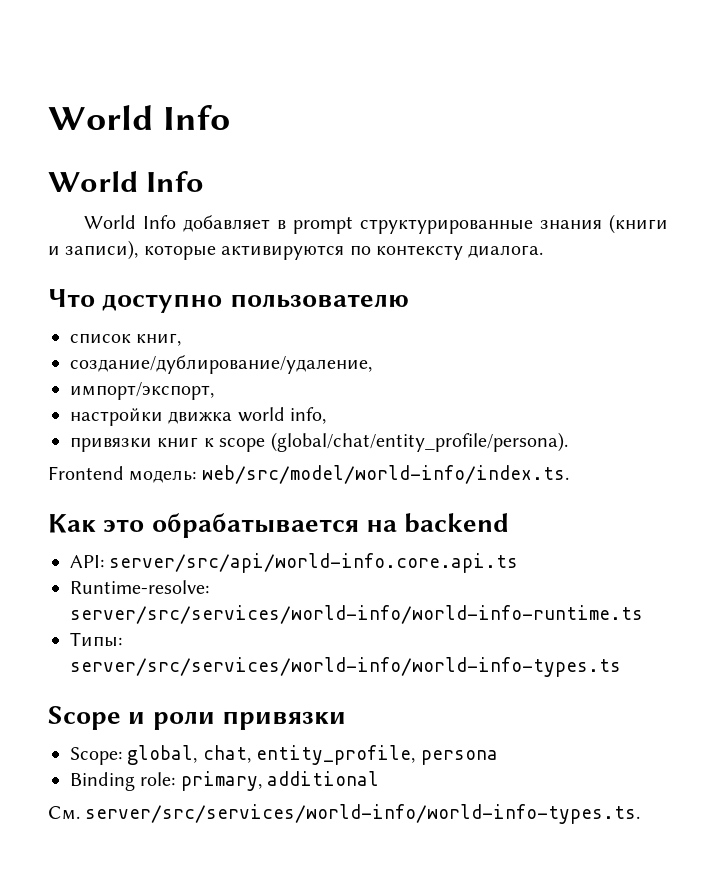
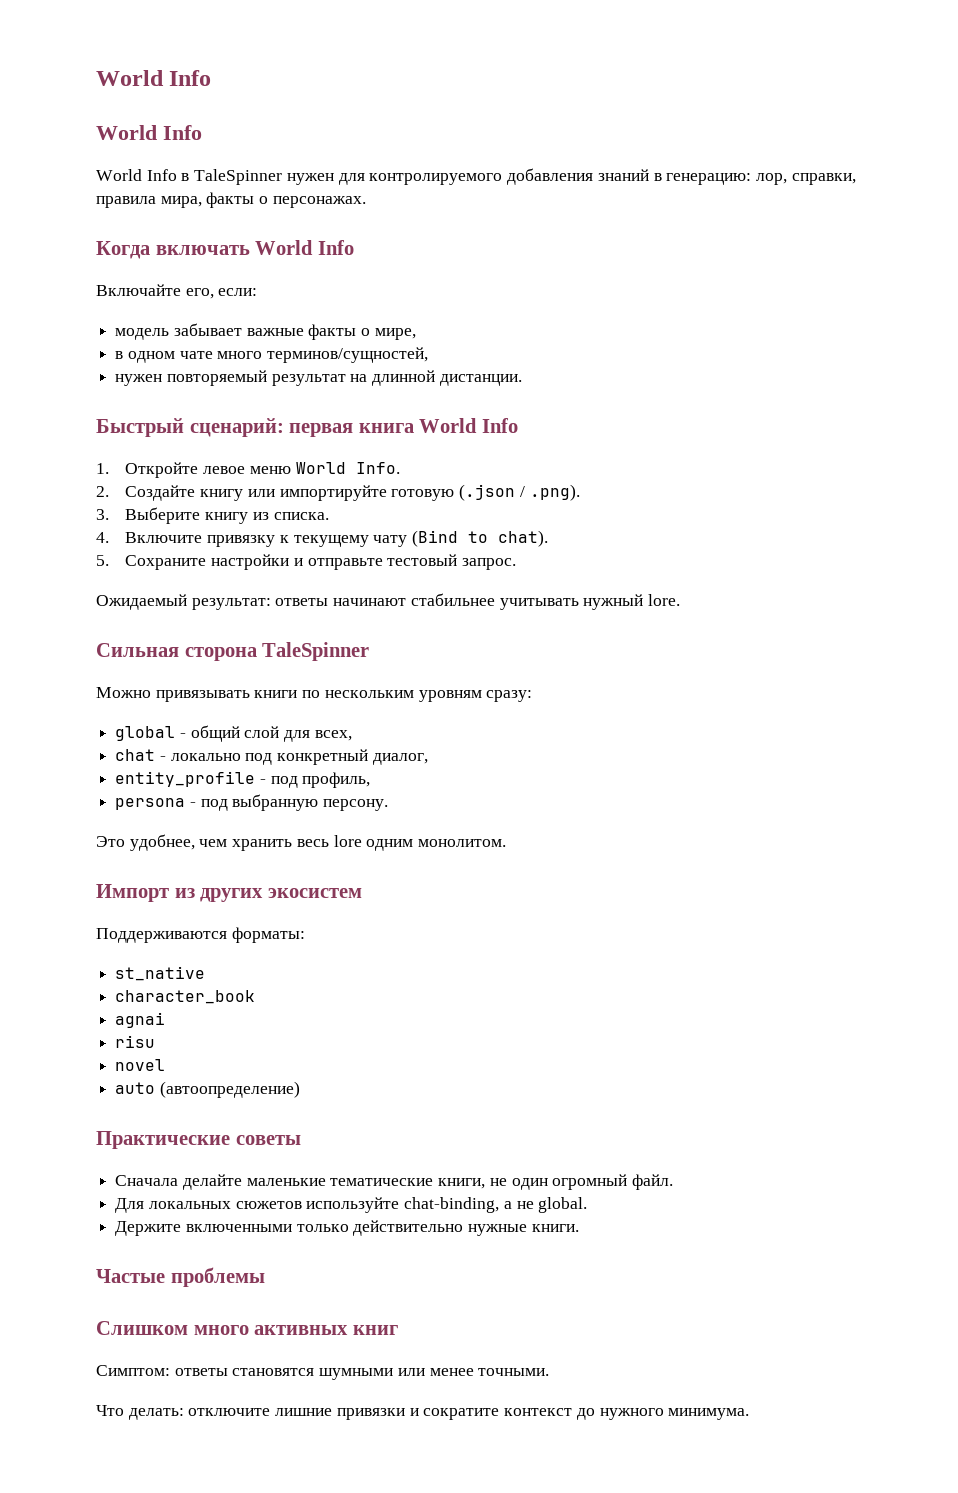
- World Info добавляет в prompt структурированные знания (книги и записи), которые активируются по контексту диалога.
- Что доступно пользователю
- список книг,
- создание/дублирование/удаление,
- импорт/экспорт,
- настройки движка world info,
- привязки книг к scope (global/chat/entity_profile/persona).
- Frontend модель: web/src/model/world-info/index.ts.
- Как это обрабатывается на backend
- API: server/src/api/world-info.core.api.ts
- Runtime-resolve: server/src/services/world-info/world-info-runtime.ts
- Типы: server/src/services/world-info/world-info-types.ts
- Scope и роли привязки
- Scope: global, chat, entity_profile, persona
- Binding role: primary, additional
- См. server/src/services/world-info/world-info-types.ts.
+ World Info в TaleSpinner нужен для контролируемого добавления знаний в генерацию: лор, справки, правила мира, факты о персонажах.
+ Когда включать World Info
+ Включайте его, если:
+ модель забывает важные факты о мире,
+ в одном чате много терминов/сущностей,
+ нужен повторяемый результат на длинной дистанции.
+ Быстрый сценарий: первая книга World Info
+ 1. Откройте левое меню World Info.
+ 2. Создайте книгу или импортируйте готовую (.json / .png).
+ 3. Выберите книгу из списка.
+ 4. Включите привязку к текущему чату (Bind to chat).
+ 5. Сохраните настройки и отправьте тестовый запрос.
+ Ожидаемый результат: ответы начинают стабильнее учитывать нужный lore.
+ Сильная сторона TaleSpinner
+ Можно привязывать книги по нескольким уровням сразу:
+ global - общий слой для всех,
+ chat - локально под конкретный диалог,
+ entity_profile - под профиль,
+ persona - под выбранную персону.
+ Это удобнее, чем хранить весь lore одним монолитом.
+ Импорт из других экосистем
+ Поддерживаются форматы:
+ st_native
+ character_book
+ agnai
+ risu
+ novel
+ auto (автоопределение)
+ Практические советы
+ Сначала делайте маленькие тематические книги, не один огромный файл.
+ Для локальных сюжетов используйте chat-binding, а не global.
+ Держите включенными только действительно нужные книги.
+ Частые проблемы
+ Слишком много активных книг
+ Симптом: ответы становятся шумными или менее точными.
+ Что делать: отключите лишние привязки и сократите контекст до нужного минимума.

